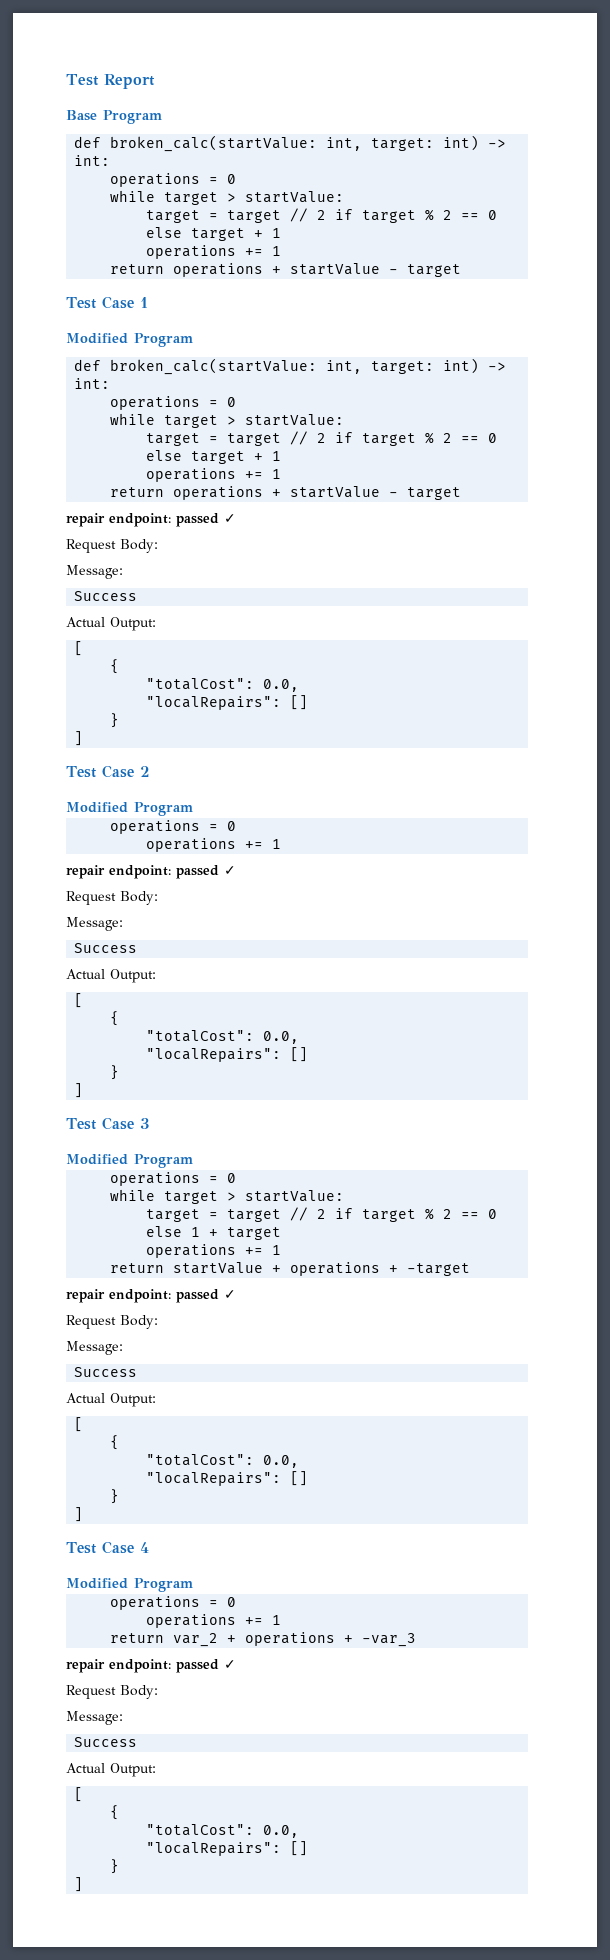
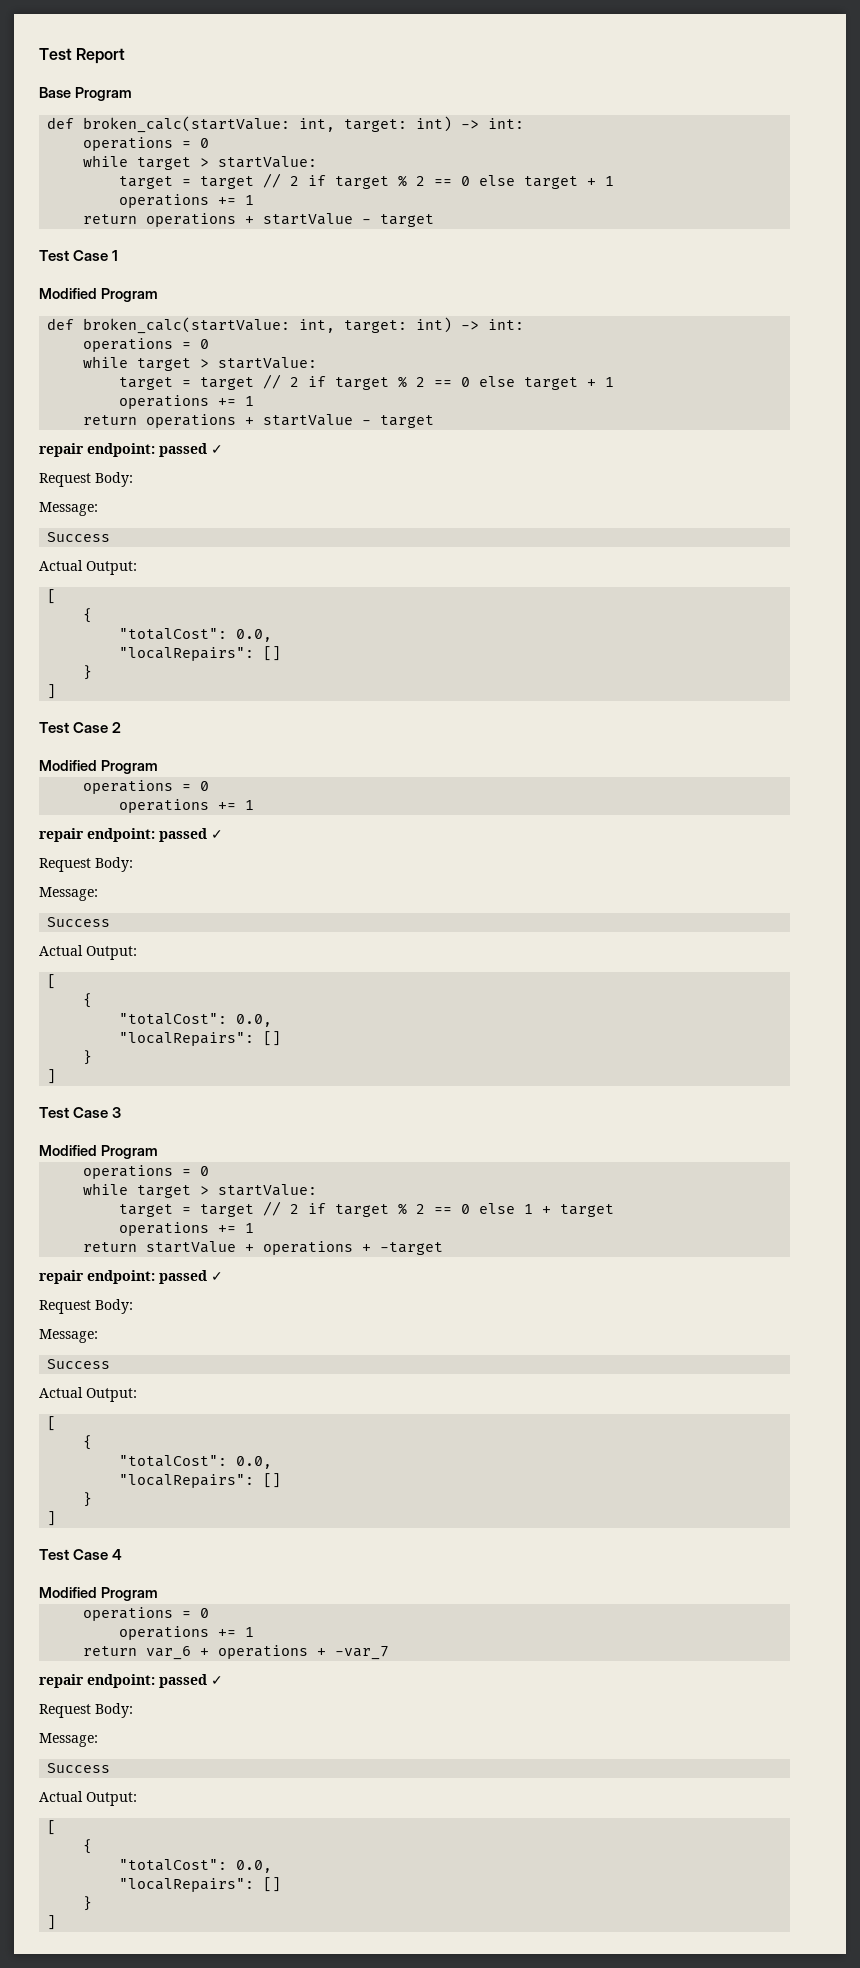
- return var_2 + operations + -var_3
+ return var_6 + operations + -var_7

